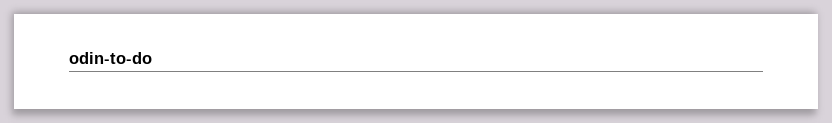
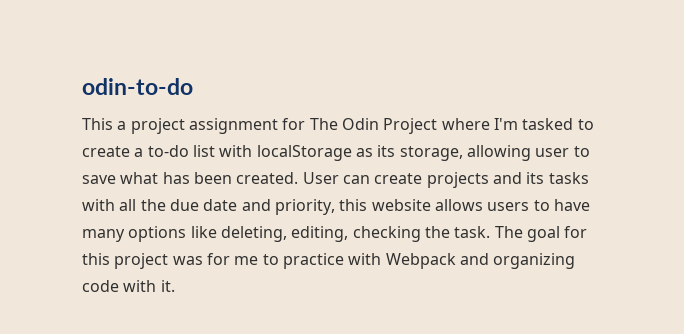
+ This a project assignment for The Odin Project where I'm tasked to create a to-do list with localStorage as its storage, allowing user to save what has been created. User can create projects and its tasks with all the due date and priority, this website allows users to have many options like deleting, editing, checking the task. The goal for this project was for me to practice with Webpack and organizing code with it.

